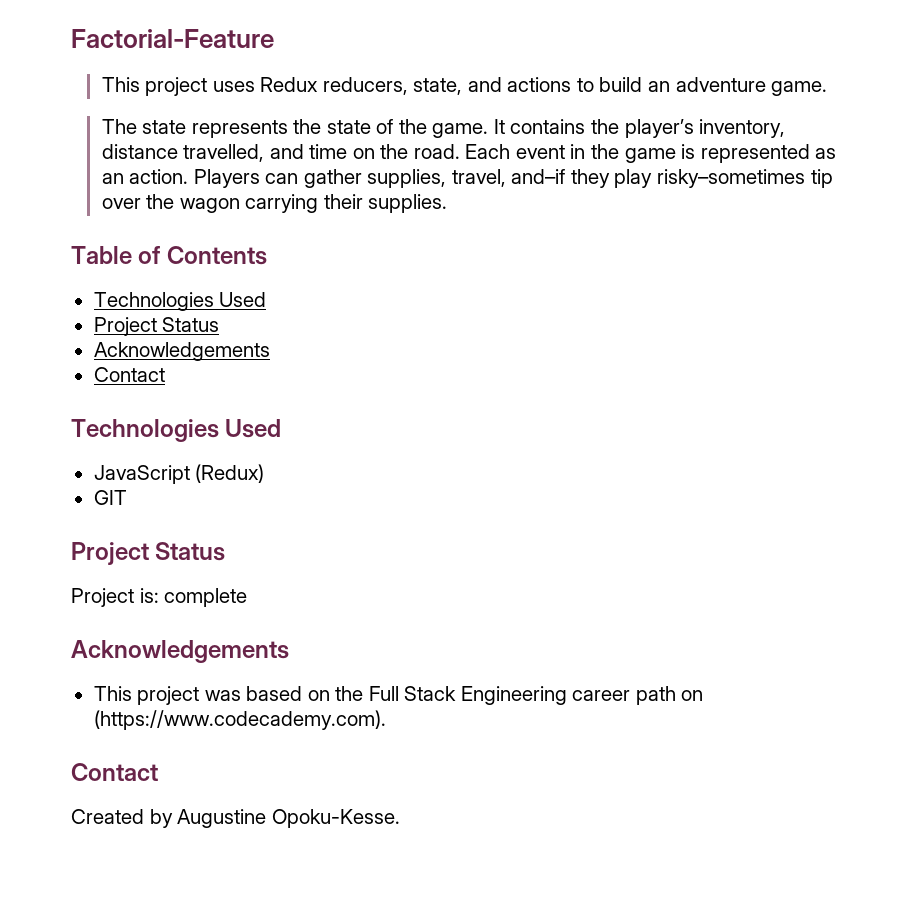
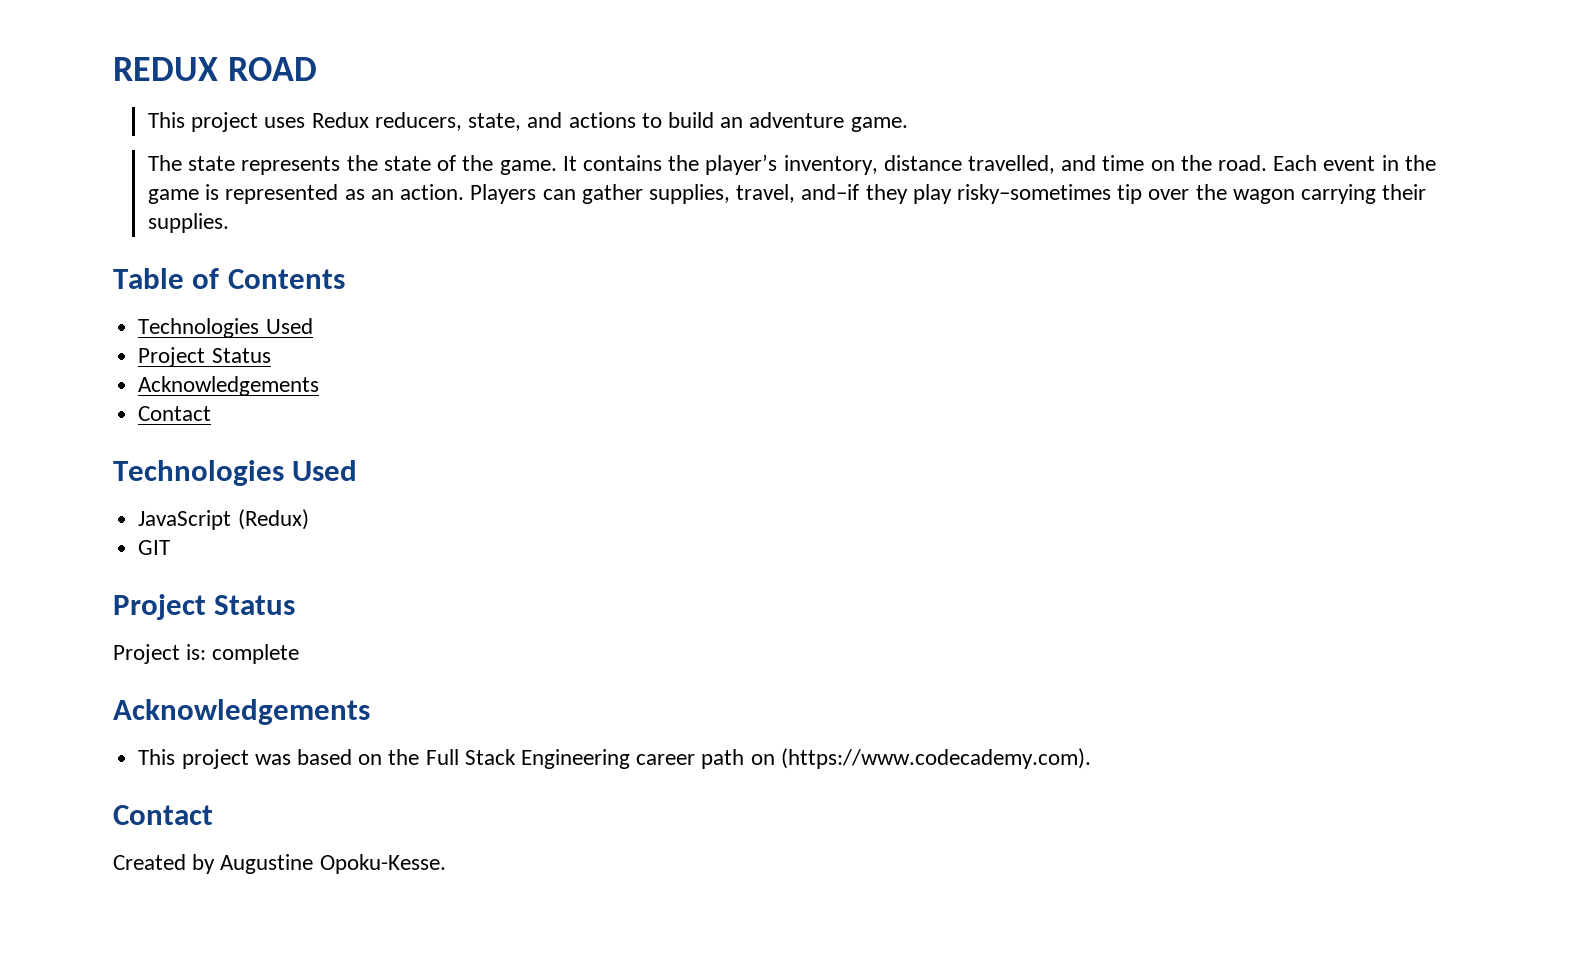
- Factorial-Feature
+ REDUX ROAD

